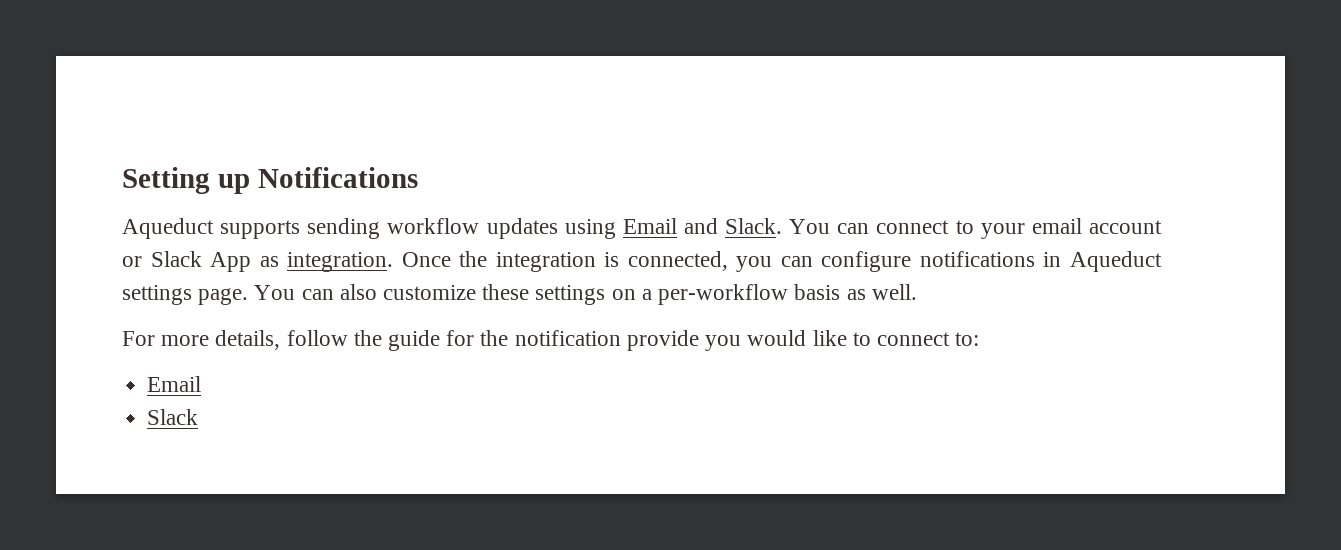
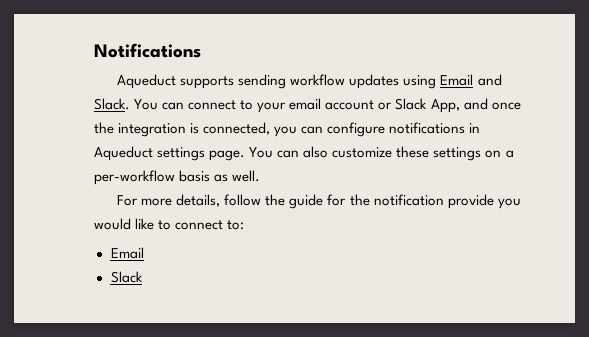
- Setting up Notifications
+ Notifications
- You can connect to your email account or Slack App as integration. Once the integration is connected, you can configure notifications in Aqueduct settings page.
+ You can connect to your email account or Slack App, and once the integration is connected, you can configure notifications in Aqueduct settings page.

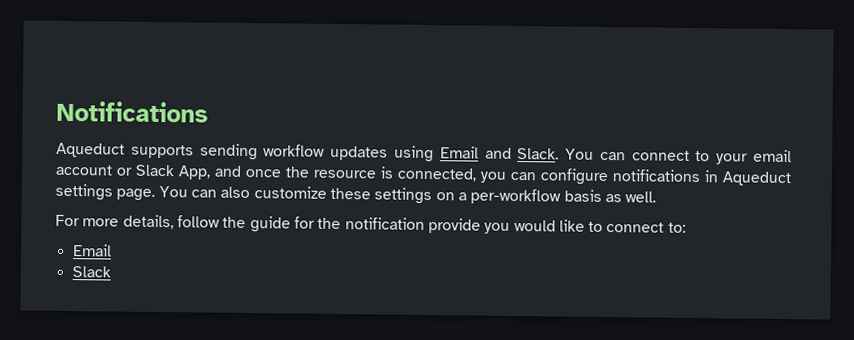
- You can connect to your email account or Slack App, and once the integration is connected, you can configure notifications in Aqueduct settings page.
+ You can connect to your email account or Slack App, and once the resource is connected, you can configure notifications in Aqueduct settings page.

